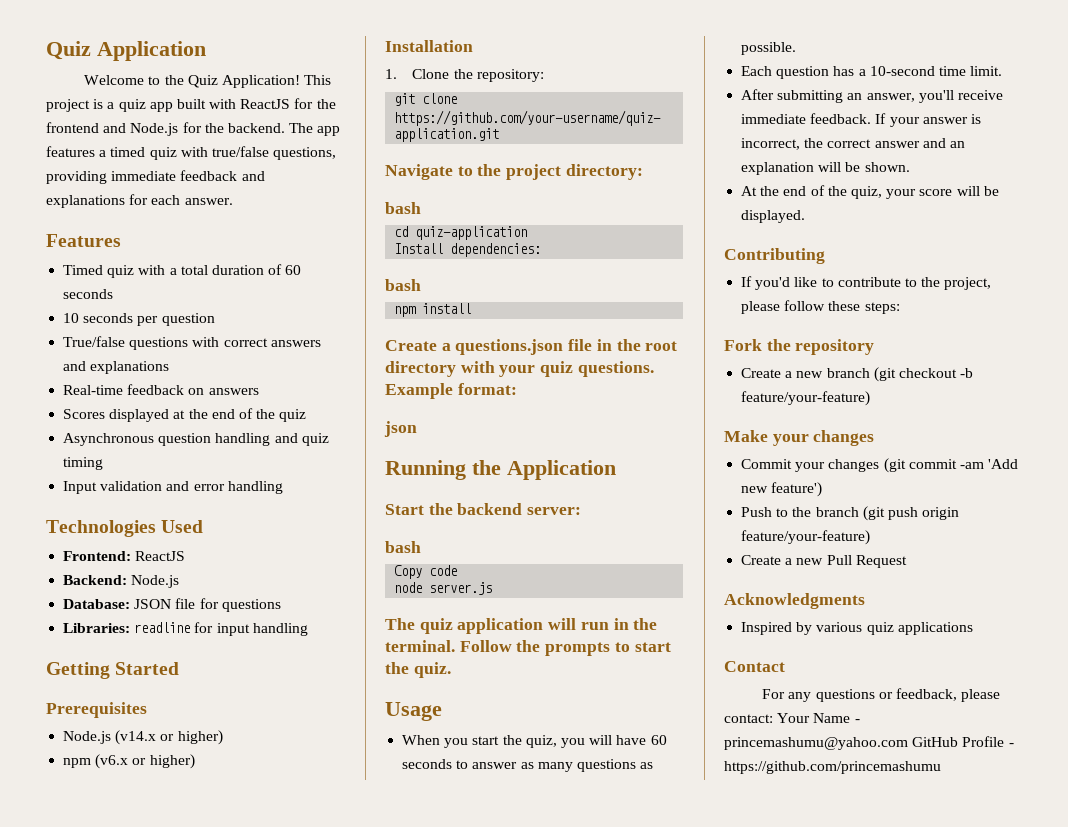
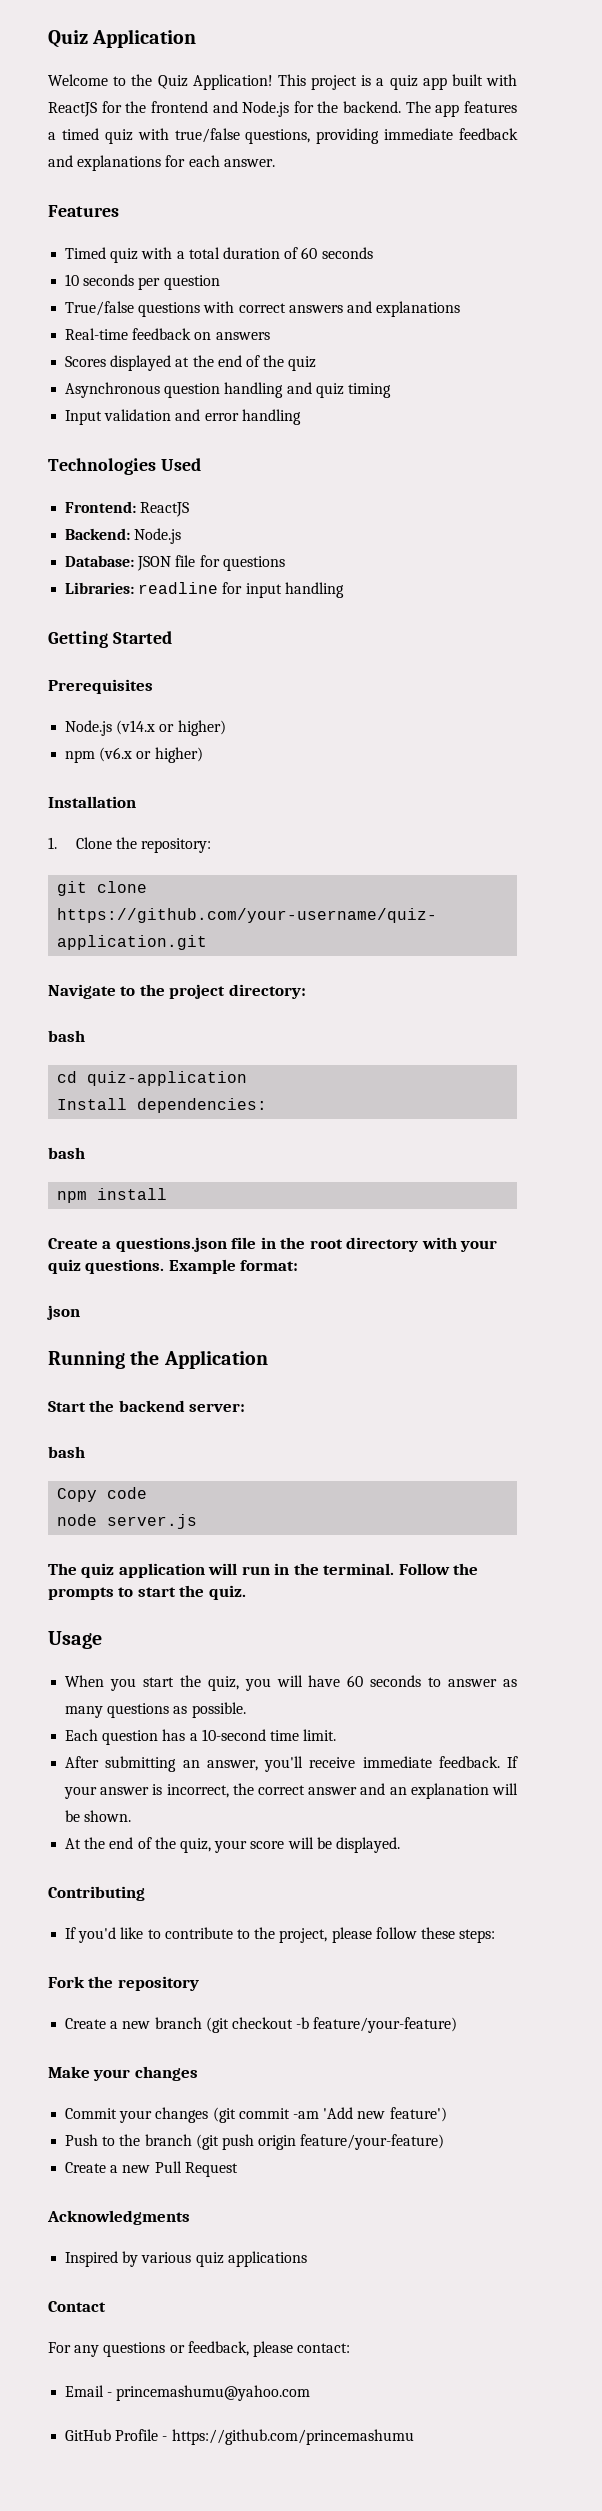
- For any questions or feedback, please contact: Your Name - princemashumu@yahoo.com GitHub Profile - https://github.com/princemashumu
+ For any questions or feedback, please contact:
+ Email - princemashumu@yahoo.com
+ GitHub Profile - https://github.com/princemashumu

